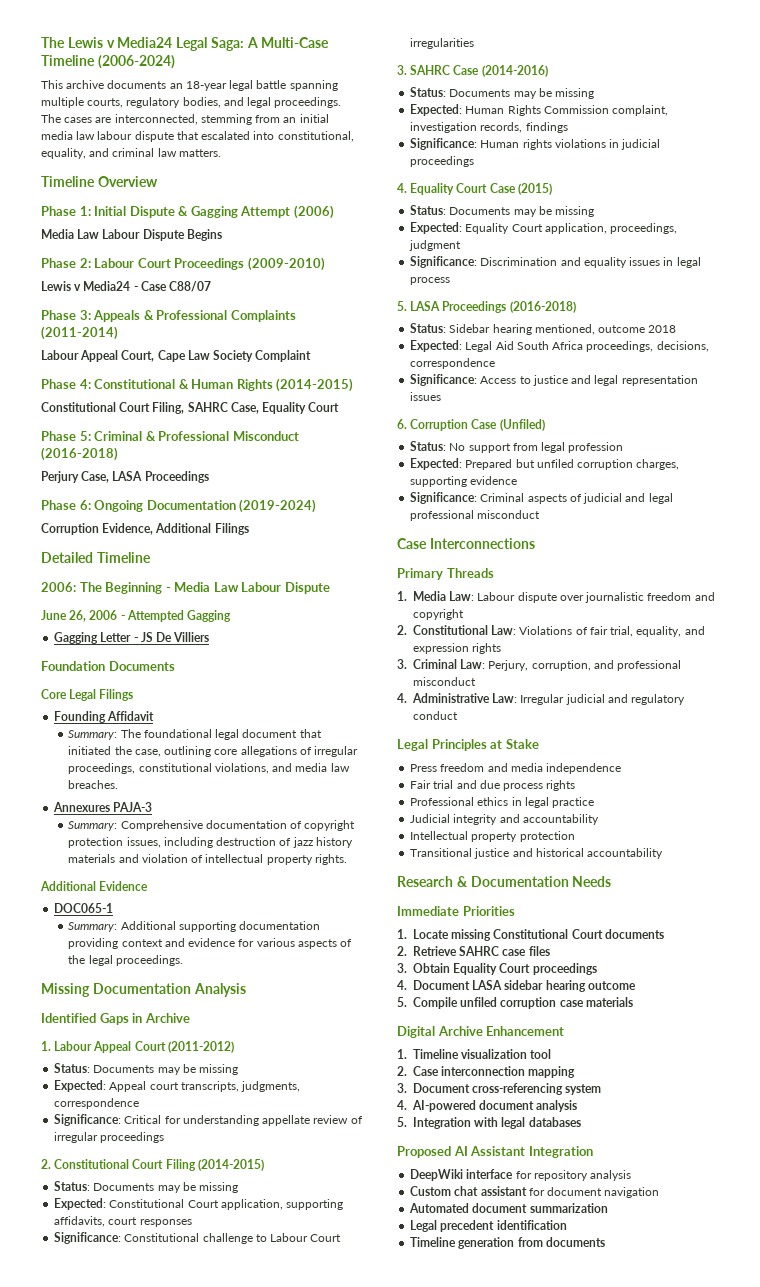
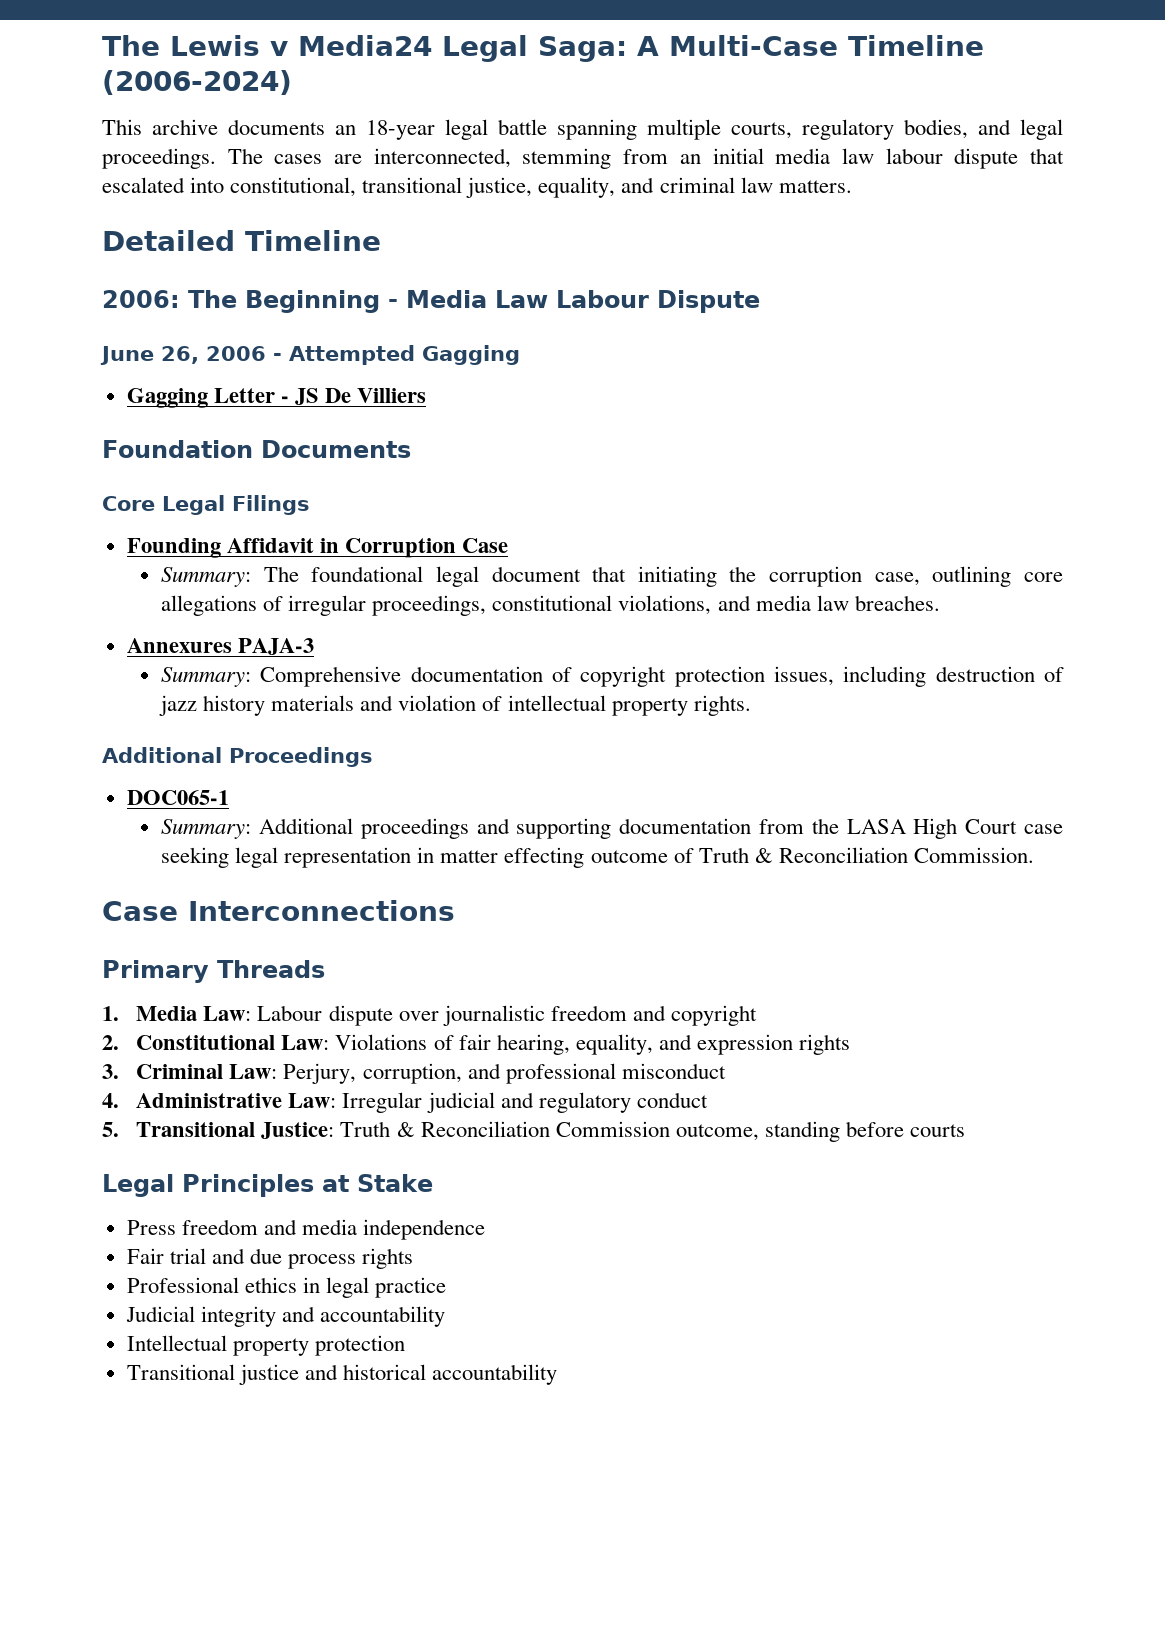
- The cases are interconnected, stemming from an initial media law labour dispute that escalated into constitutional, equality, and criminal law matters.
+ The cases are interconnected, stemming from an initial media law labour dispute that escalated into constitutional, transitional justice, equality, and criminal law matters.
- Timeline Overview
- Phase 1: Initial Dispute & Gagging Attempt (2006)
- Media Law Labour Dispute Begins
- Phase 2: Labour Court Proceedings (2009-2010)
- Lewis v Media24 - Case C88/07
- Phase 3: Appeals & Professional Complaints (2011-2014)
- Labour Appeal Court, Cape Law Society Complaint
- Phase 4: Constitutional & Human Rights (2014-2015)
- Constitutional Court Filing, SAHRC Case, Equality Court
- Phase 5: Criminal & Professional Misconduct (2016-2018)
- Perjury Case, LASA Proceedings
- Phase 6: Ongoing Documentation (2019-2024)
- Corruption Evidence, Additional Filings
- Founding Affidavit
+ Founding Affidavit in Corruption Case
- Summary: The foundational legal document that initiated the case, outlining core allegations of irregular proceedings, constitutional violations, and media law breaches.
+ Summary: The foundational legal document that initiating the corruption case, outlining core allegations of irregular proceedings, constitutional violations, and media law breaches.
- Additional Evidence
+ Additional Proceedings
- Summary: Additional supporting documentation providing context and evidence for various aspects of the legal proceedings.
- Missing Documentation Analysis
- Identified Gaps in Archive
- 1. Labour Appeal Court (2011-2012)
- Status: Documents may be missing
- Expected: Appeal court transcripts, judgments, correspondence
- Significance: Critical for understanding appellate review of irregular proceedings
- 2. Constitutional Court Filing (2014-2015)
- Status: Documents may be missing
- Expected: Constitutional Court application, supporting affidavits, court responses
- Significance: Constitutional challenge to Labour Court irregularities
- 3. SAHRC Case (2014-2016)
- Status: Documents may be missing
- Expected: Human Rights Commission complaint, investigation records, findings
- Significance: Human rights violations in judicial proceedings
- 4. Equality Court Case (2015)
- Status: Documents may be missing
- Expected: Equality Court application, proceedings, judgment
- Significance: Discrimination and equality issues in legal process
- 5. LASA Proceedings (2016-2018)
- Status: Sidebar hearing mentioned, outcome 2018
- Expected: Legal Aid South Africa proceedings, decisions, correspondence
- Significance: Access to justice and legal representation issues
- 6. Corruption Case (Unfiled)
- Status: No support from legal profession
- Expected: Prepared but unfiled corruption charges, supporting evidence
- Significance: Criminal aspects of judicial and legal professional misconduct
+ Summary: Additional proceedings and supporting documentation from the LASA High Court case seeking legal representation in matter effecting outcome of Truth & Reconciliation Commission.
- 2. Constitutional Law: Violations of fair trial, equality, and expression rights
+ 2. Constitutional Law: Violations of fair hearing, equality, and expression rights
+ 5. Transitional Justice: Truth & Reconciliation Commission outcome, standing before courts
- Research & Documentation Needs
- Immediate Priorities
- 1. Locate missing Constitutional Court documents
- 2. Retrieve SAHRC case files
- 3. Obtain Equality Court proceedings
- 4. Document LASA sidebar hearing outcome
- 5. Compile unfiled corruption case materials
- Digital Archive Enhancement
- 1. Timeline visualization tool
- 2. Case interconnection mapping
- 3. Document cross-referencing system
- 4. AI-powered document analysis
- 5. Integration with legal databases
- Proposed AI Assistant Integration
- DeepWiki interface for repository analysis
- Custom chat assistant for document navigation
- Automated document summarization
- Legal precedent identification
- Timeline generation from documents

